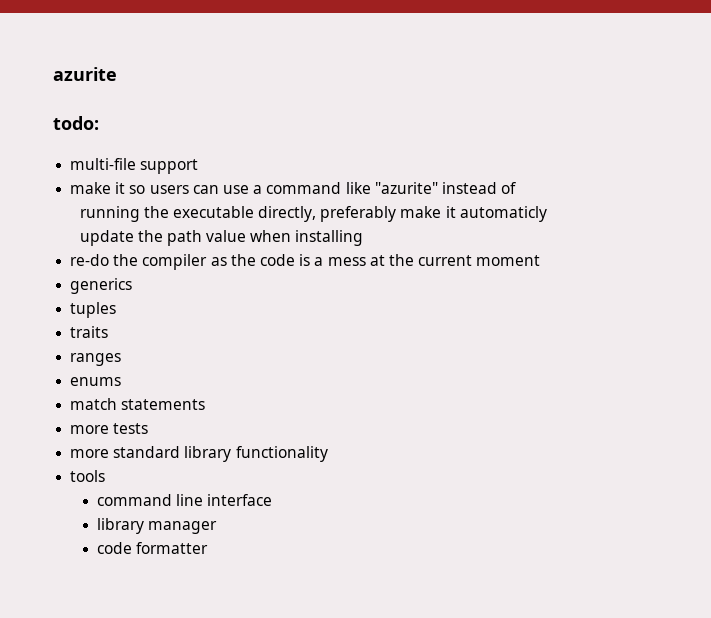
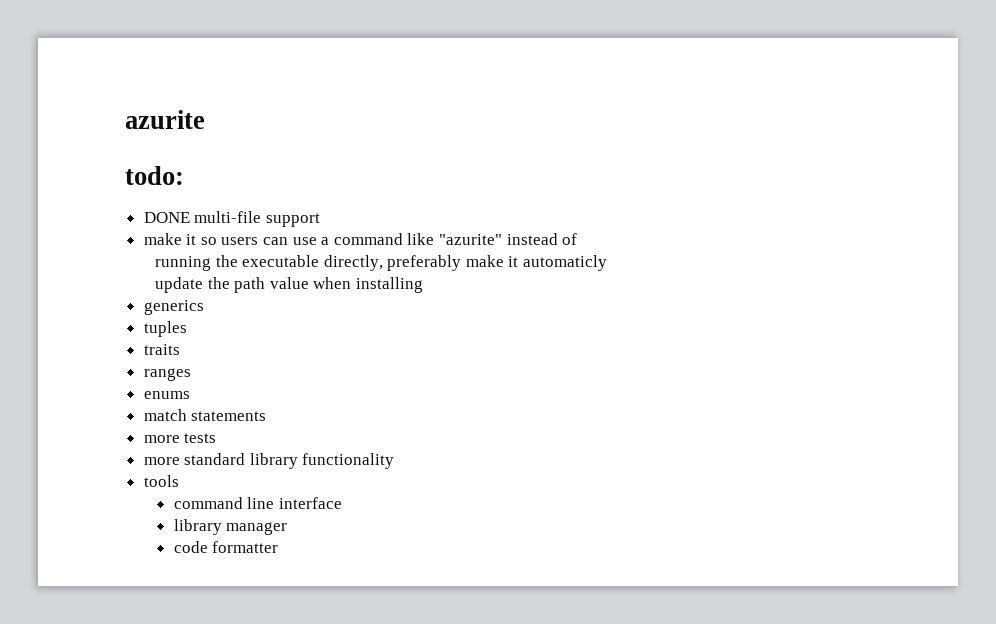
- multi-file support
+ DONE multi-file support
- re-do the compiler as the code is a mess at the current moment

